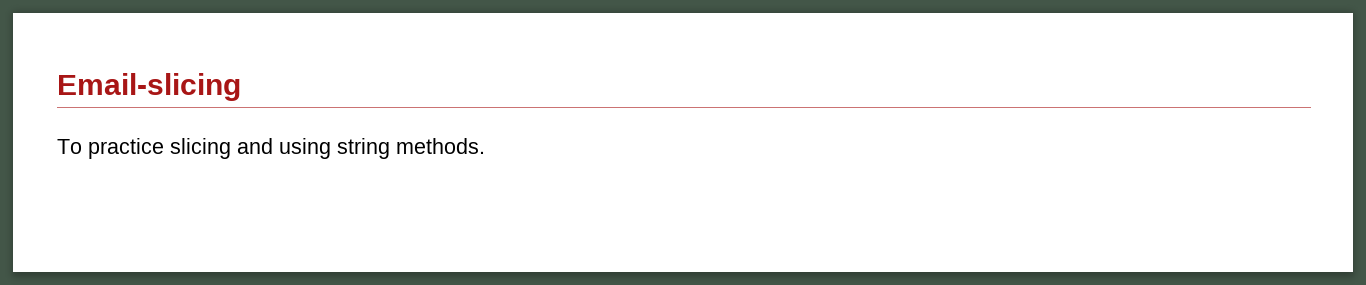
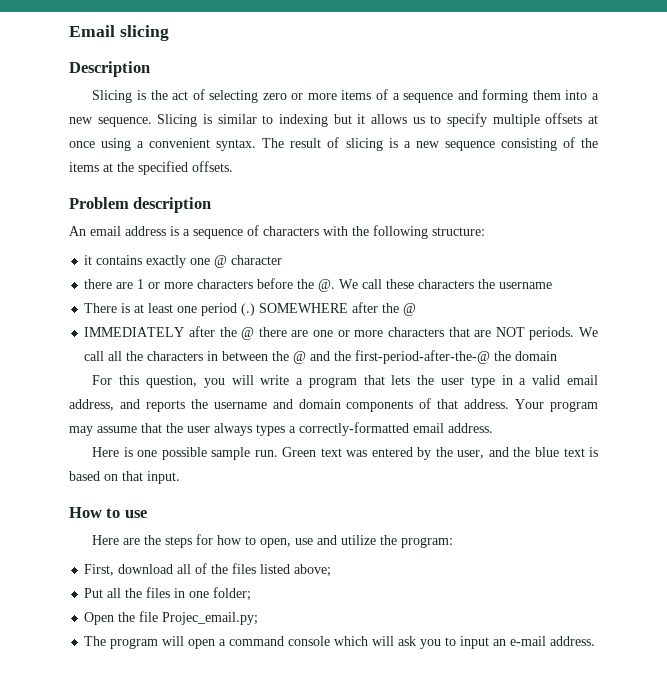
- Email-slicing
- To practice slicing and using string methods.
+ Email slicing
+ Description
+ Slicing is the act of selecting zero or more items of a sequence and forming them into a new sequence. Slicing is similar to indexing but it allows us to specify multiple offsets at once using a convenient syntax. The result of slicing is a new sequence consisting of the items at the specified offsets.
+ Problem description
+ An email address is a sequence of characters with the following structure:
+ it contains exactly one @ character
+ there are 1 or more characters before the @. We call these characters the username
+ There is at least one period (.) SOMEWHERE after the @
+ IMMEDIATELY after the @ there are one or more characters that are NOT periods. We call all the characters in between the @ and the first-period-after-the-@ the domain
+ For this question, you will write a program that lets the user type in a valid email address, and reports the username and domain components of that address. Your program may assume that the user always types a correctly-formatted email address.
+ Here is one possible sample run. Green text was entered by the user, and the blue text is based on that input.
+ How to use
+ Here are the steps for how to open, use and utilize the program:
+ First, download all of the files listed above;
+ Put all the files in one folder;
+ Open the file Projec_email.py;
+ The program will open a command console which will ask you to input an e-mail address.

